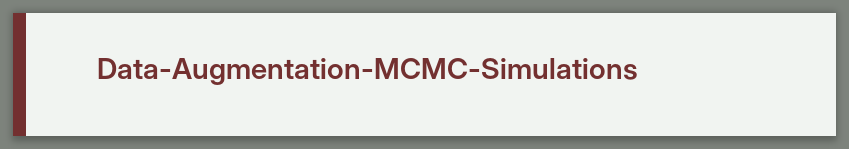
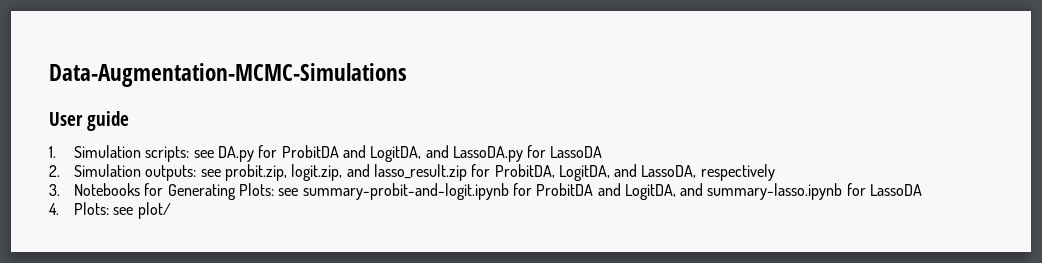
+ User guide
+ 1. Simulation scripts: see DA.py for ProbitDA and LogitDA, and LassoDA.py for LassoDA
+ 2. Simulation outputs: see probit.zip, logit.zip, and lasso_result.zip for ProbitDA, LogitDA, and LassoDA, respectively
+ 3. Notebooks for Generating Plots: see summary-probit-and-logit.ipynb for ProbitDA and LogitDA, and summary-lasso.ipynb for LassoDA
+ 4. Plots: see plot/

